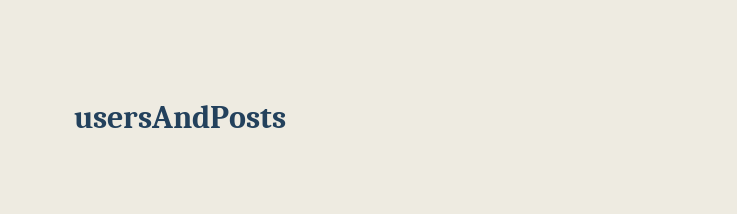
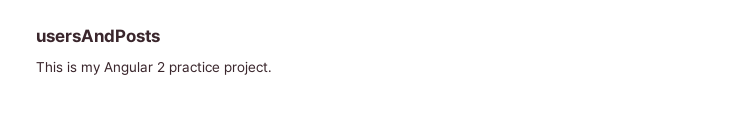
+ This is my Angular 2 practice project.

